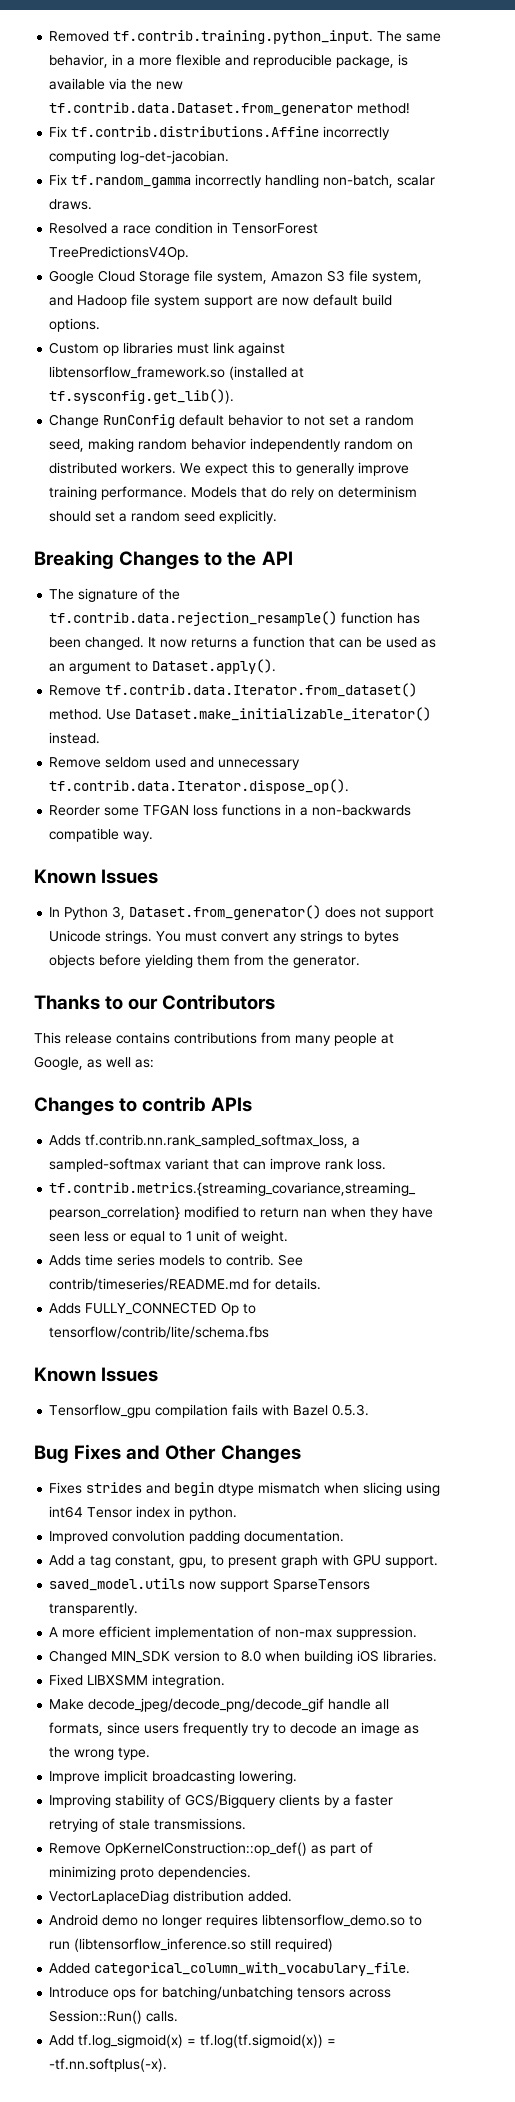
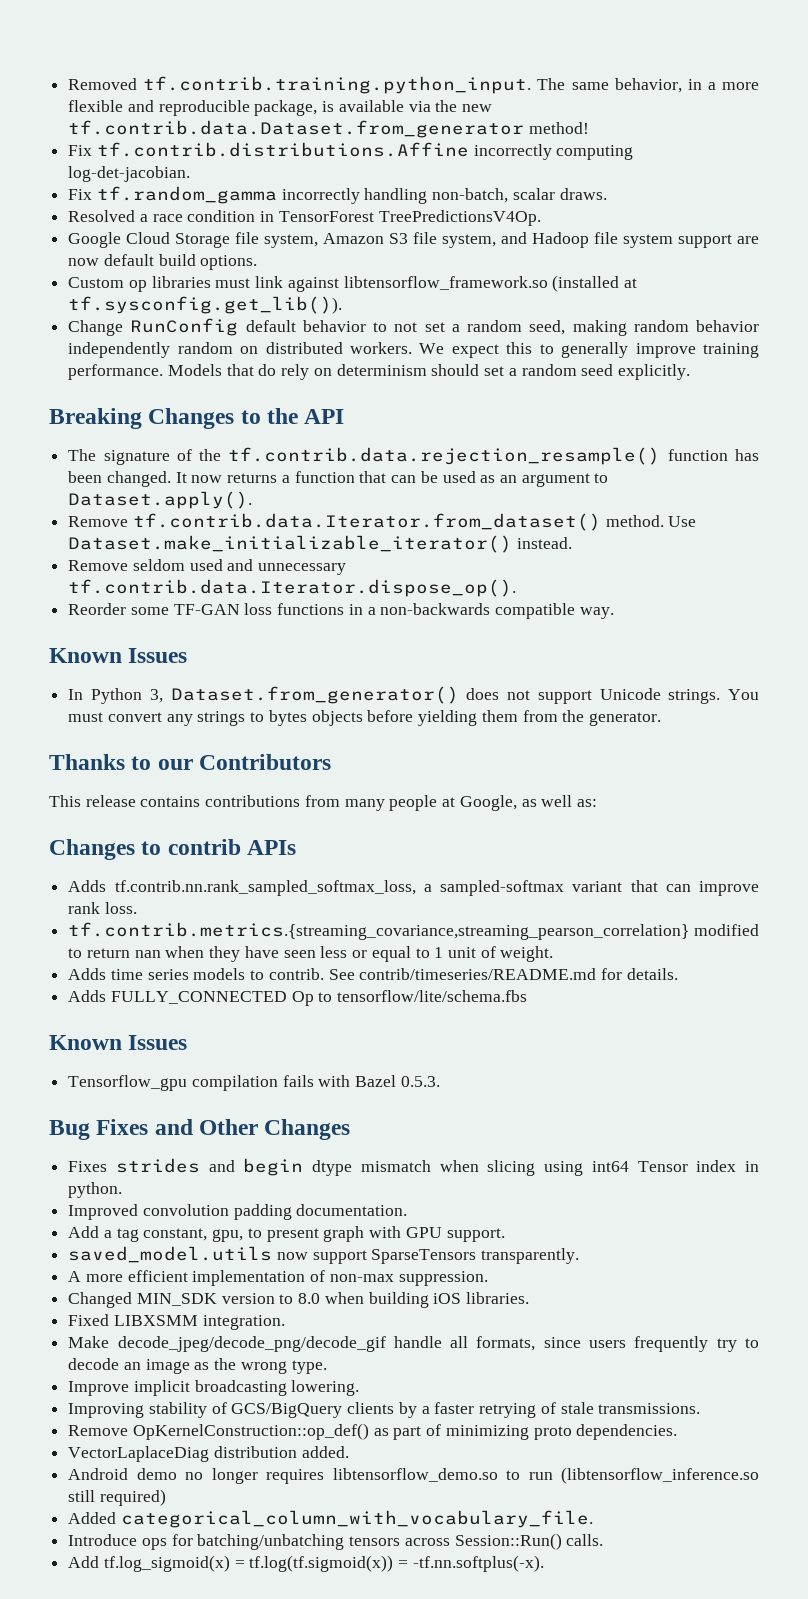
- Reorder some TFGAN loss functions in a non-backwards compatible way.
+ Reorder some TF-GAN loss functions in a non-backwards compatible way.
- Adds FULLY_CONNECTED Op to tensorflow/contrib/lite/schema.fbs
+ Adds FULLY_CONNECTED Op to tensorflow/lite/schema.fbs
- Improving stability of GCS/Bigquery clients by a faster retrying of stale transmissions.
+ Improving stability of GCS/BigQuery clients by a faster retrying of stale transmissions.

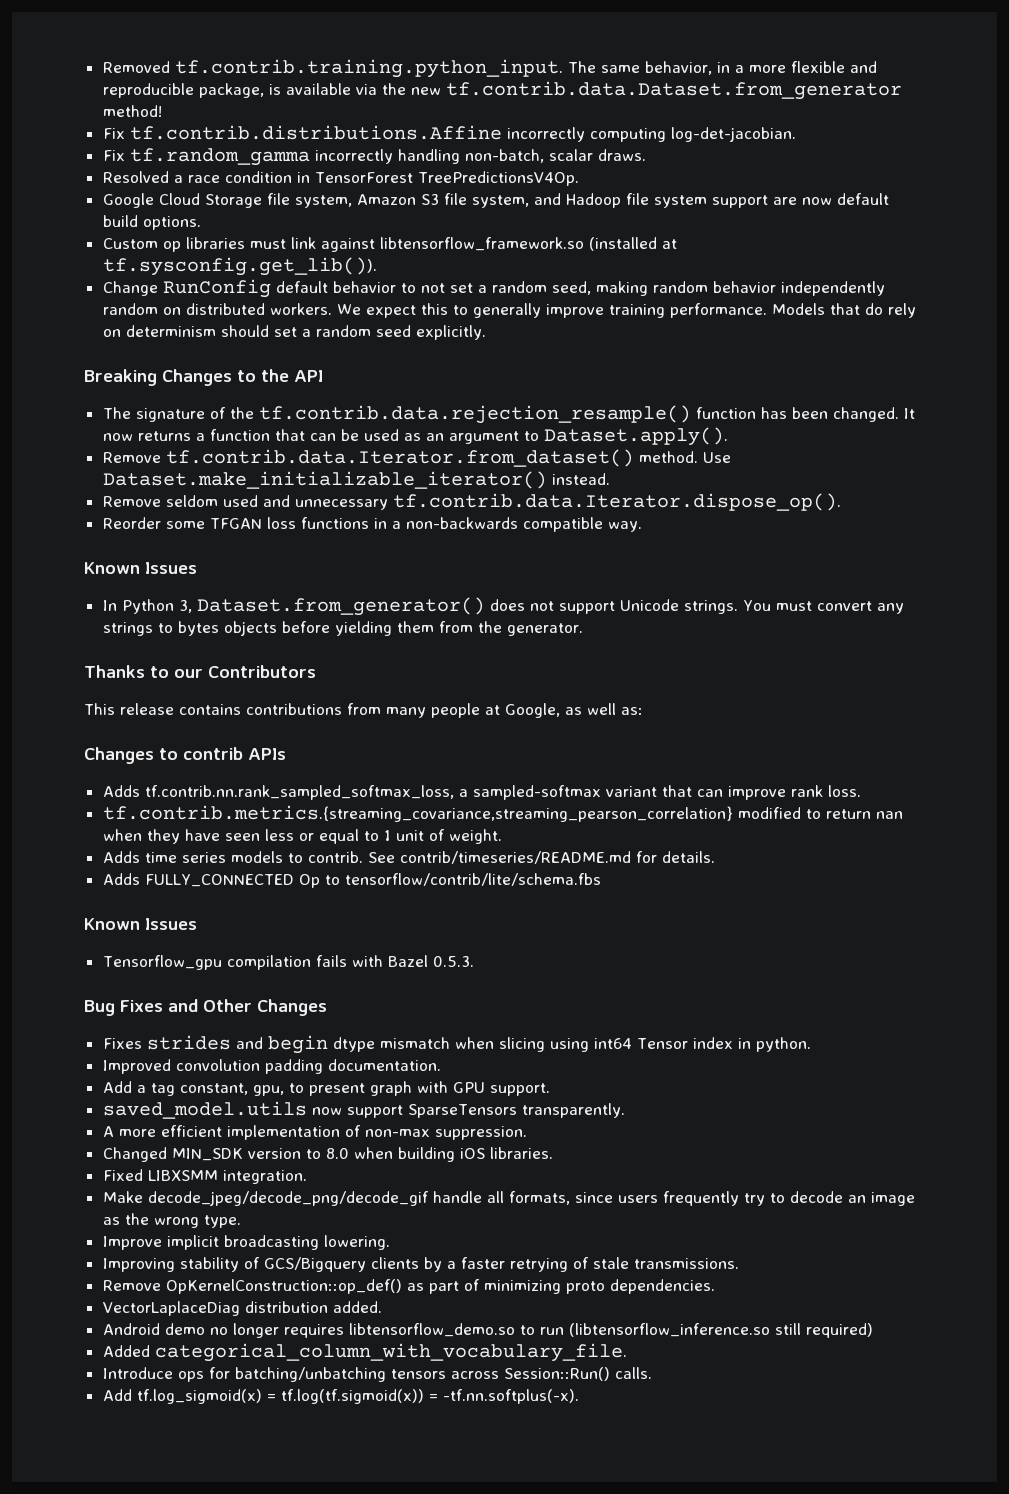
- Reorder some TF-GAN loss functions in a non-backwards compatible way.
+ Reorder some TFGAN loss functions in a non-backwards compatible way.
- Adds FULLY_CONNECTED Op to tensorflow/lite/schema.fbs
+ Adds FULLY_CONNECTED Op to tensorflow/contrib/lite/schema.fbs
- Improving stability of GCS/BigQuery clients by a faster retrying of stale transmissions.
+ Improving stability of GCS/Bigquery clients by a faster retrying of stale transmissions.

